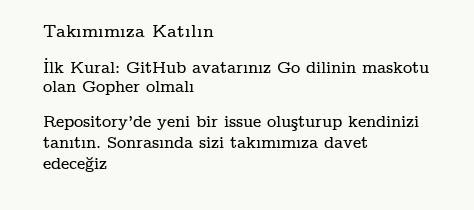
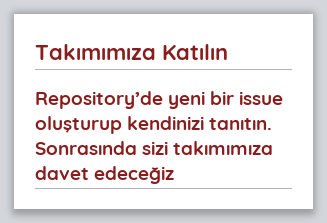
- İlk Kural: GitHub avatarınız Go dilinin maskotu olan Gopher olmalı

